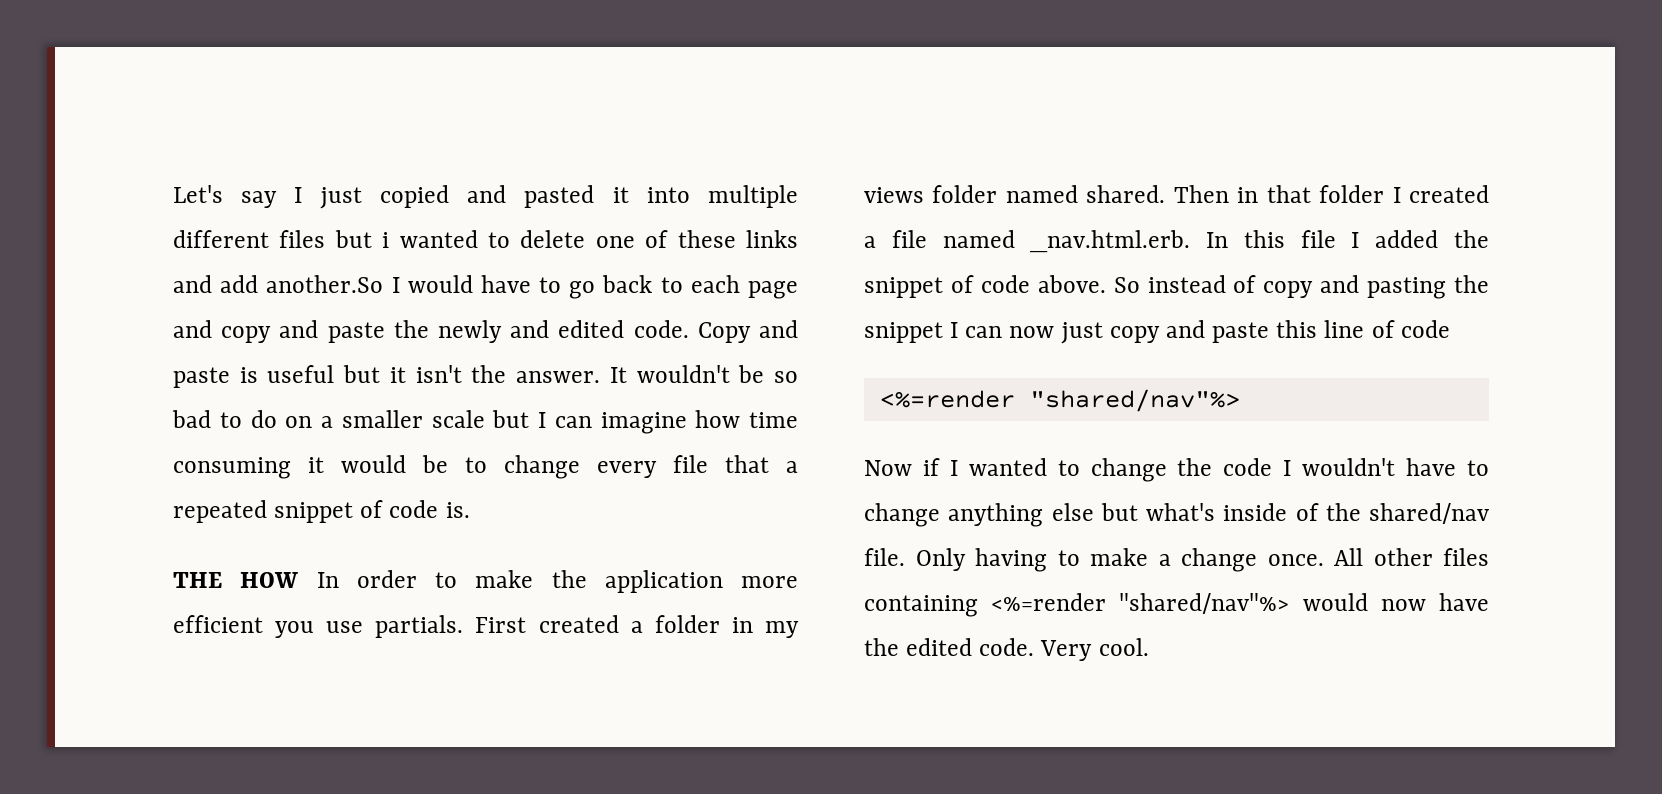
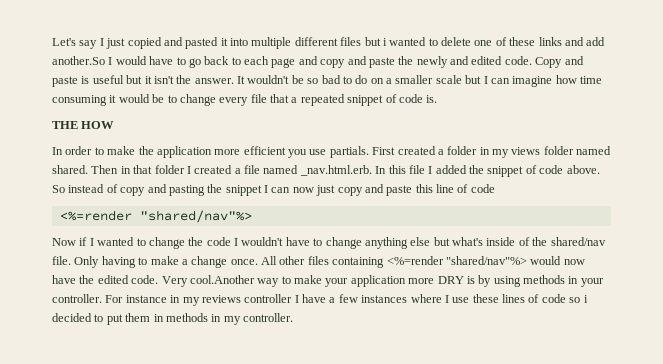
- THE HOW In order to make the application more efficient you use partials.
+ THE HOW
+ In order to make the application more efficient you use partials.
- Very cool.
+ Very cool.Another way to make your application more DRY is by using methods in your controller. For instance in my reviews controller I have a few instances where I use these lines of code so i decided to put them in methods in my controller.

